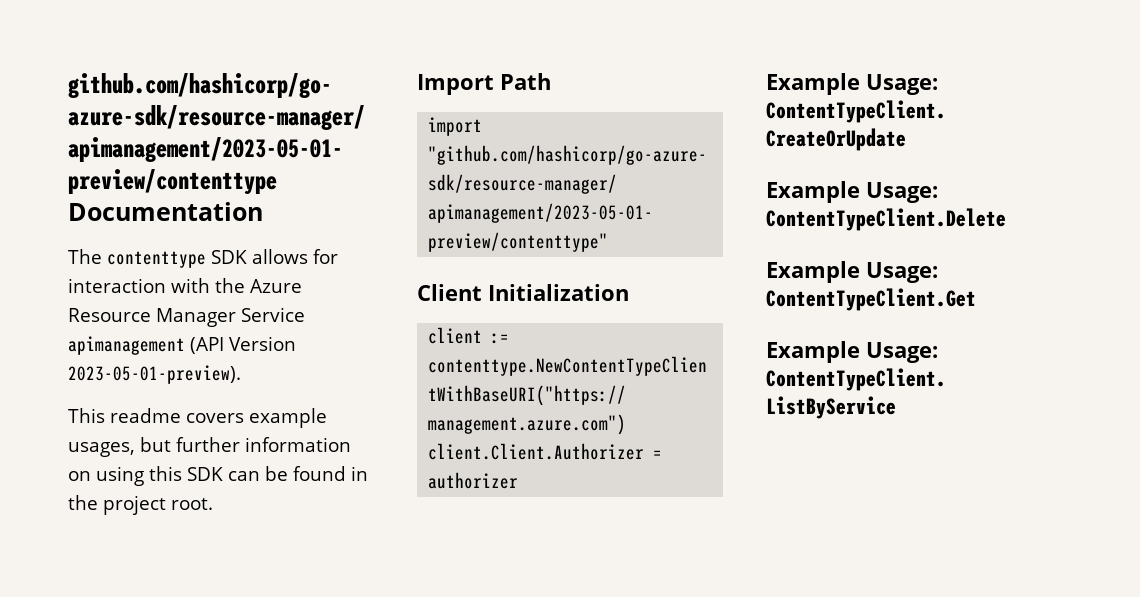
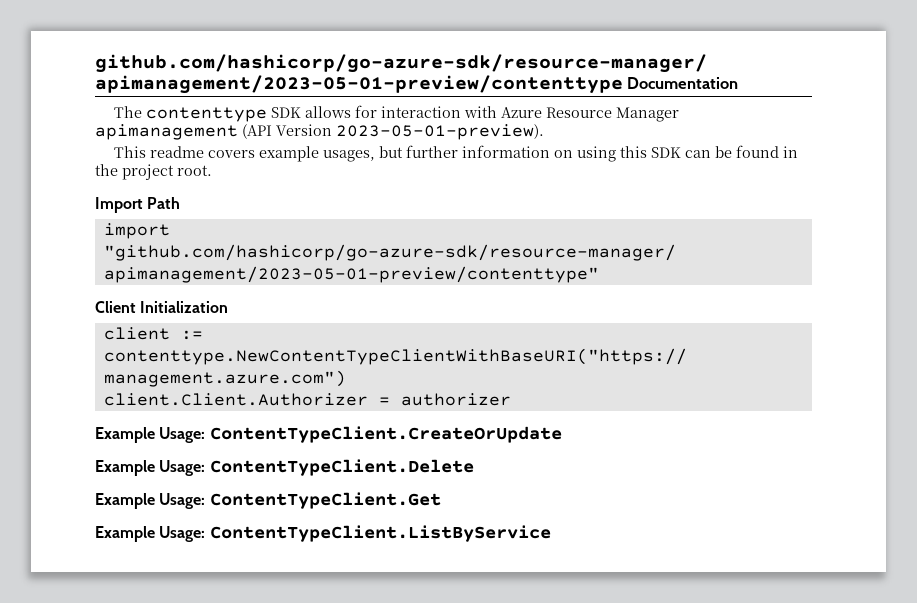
- The contenttype SDK allows for interaction with the Azure Resource Manager Service apimanagement (API Version 2023-05-01-preview).
+ The contenttype SDK allows for interaction with Azure Resource Manager apimanagement (API Version 2023-05-01-preview).

